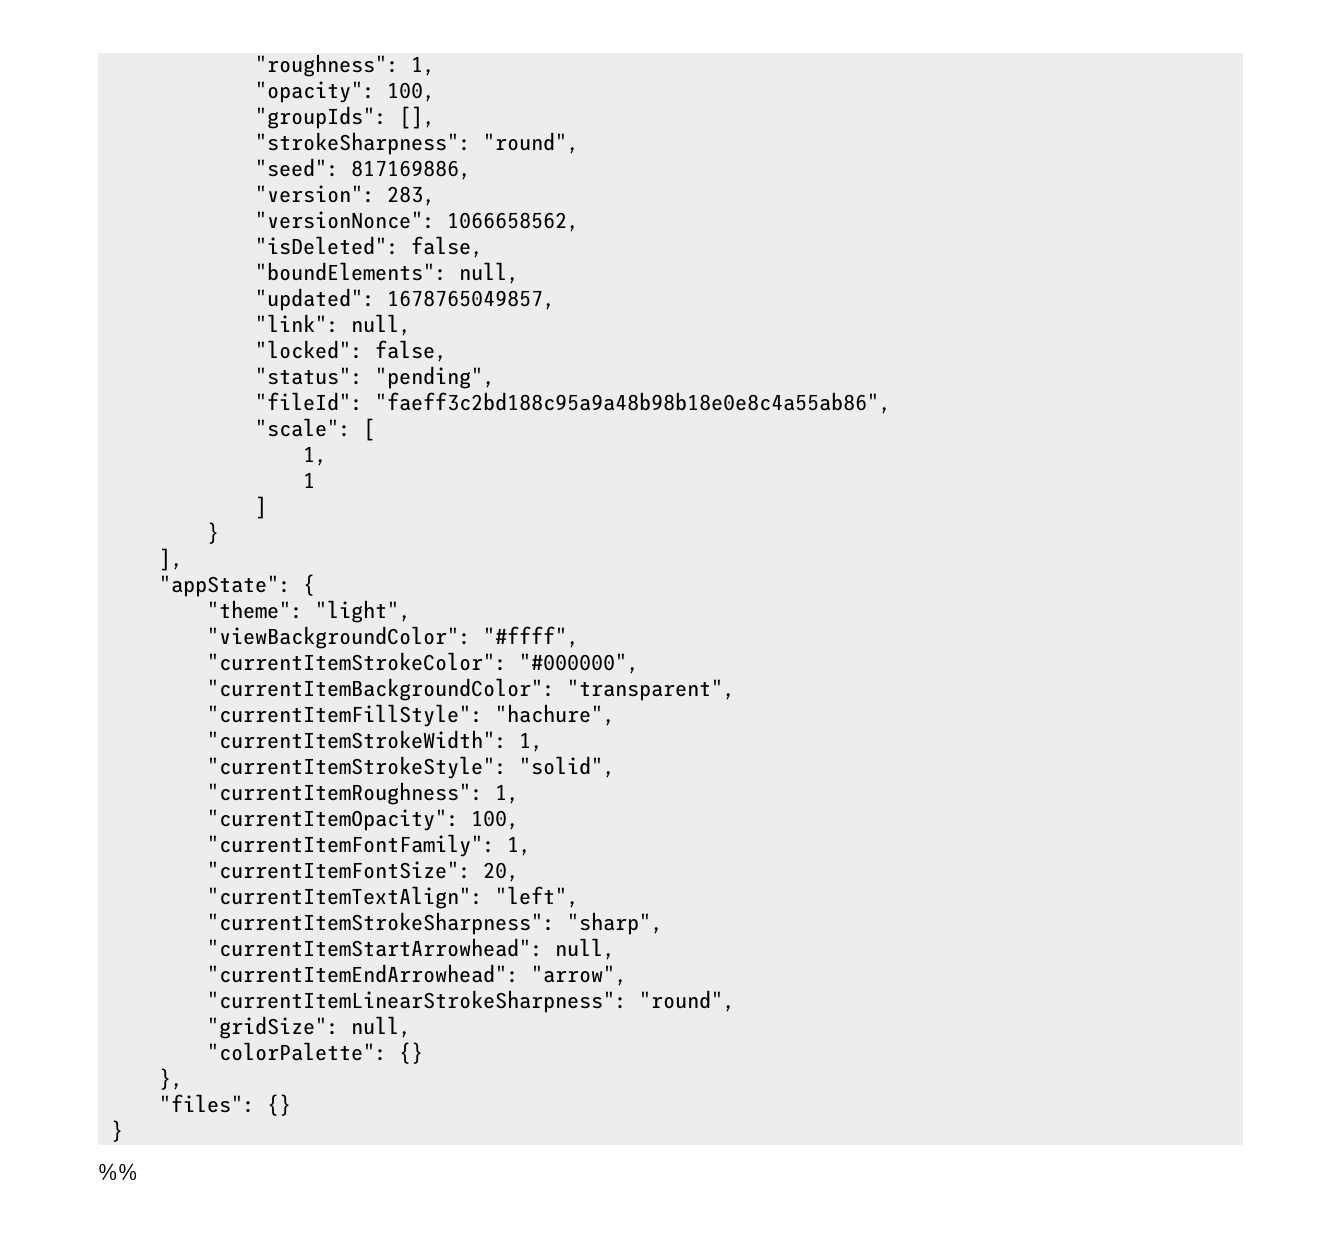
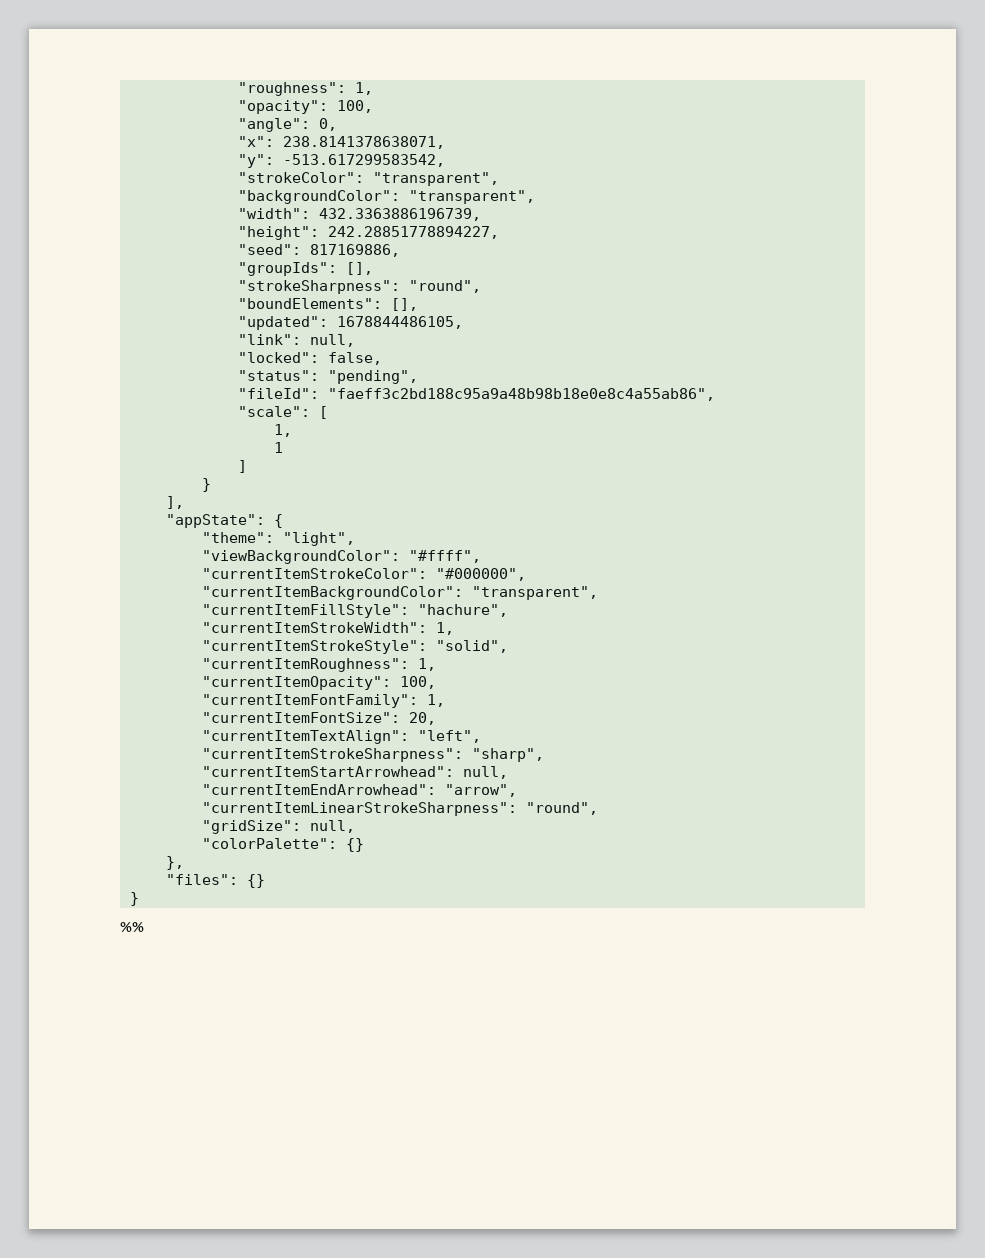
+ "angle": 0,
+ "x": 238.8141378638071,
+ "y": -513.617299583542,
+ "strokeColor": "transparent",
+ "backgroundColor": "transparent",
+ "width": 432.3363886196739,
+ "height": 242.28851778894227,
+ "seed": 817169886,
  "groupIds": [],
  "strokeSharpness": "round",
- "seed": 817169886,
- "version": 283,
- "versionNonce": 1066658562,
- "isDeleted": false,
- "boundElements": null,
+ "boundElements": [],
- "updated": 1678765049857,
+ "updated": 1678844486105,

